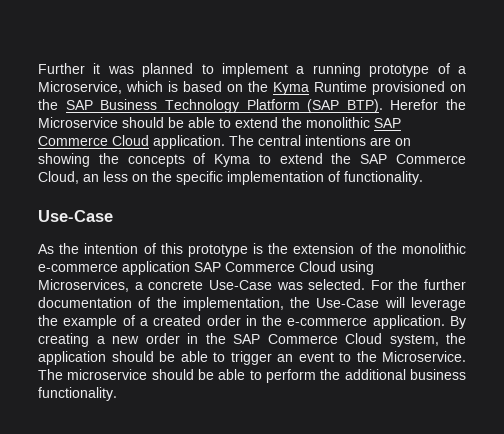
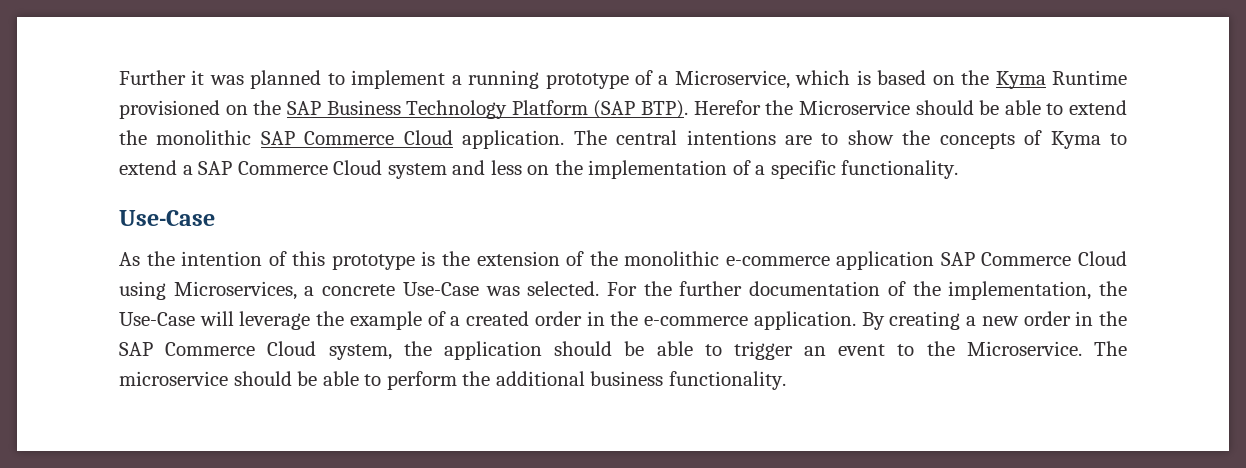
- The central intentions are on showing the concepts of Kyma to extend the SAP Commerce Cloud, an less on the specific implementation of functionality.
+ The central intentions are to show the concepts of Kyma to extend a SAP Commerce Cloud system and less on the implementation of a specific functionality.

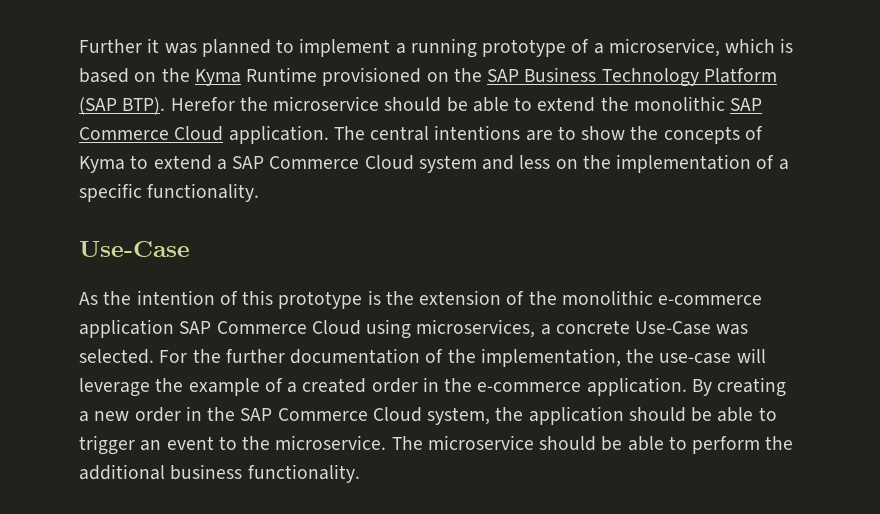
- Further it was planned to implement a running prototype of a Microservice, which is based on the Kyma Runtime provisioned on the SAP Business Technology Platform (SAP BTP).
+ Further it was planned to implement a running prototype of a microservice, which is based on the Kyma Runtime provisioned on the SAP Business Technology Platform (SAP BTP).
- Herefor the Microservice should be able to extend the monolithic SAP Commerce Cloud application.
+ Herefor the microservice should be able to extend the monolithic SAP Commerce Cloud application.
- As the intention of this prototype is the extension of the monolithic e-commerce application SAP Commerce Cloud using Microservices, a concrete Use-Case was selected.
+ As the intention of this prototype is the extension of the monolithic e-commerce application SAP Commerce Cloud using microservices, a concrete Use-Case was selected.
- For the further documentation of the implementation, the Use-Case will leverage the example of a created order in the e-commerce application.
+ For the further documentation of the implementation, the use-case will leverage the example of a created order in the e-commerce application.
- By creating a new order in the SAP Commerce Cloud system, the application should be able to trigger an event to the Microservice.
+ By creating a new order in the SAP Commerce Cloud system, the application should be able to trigger an event to the microservice.

